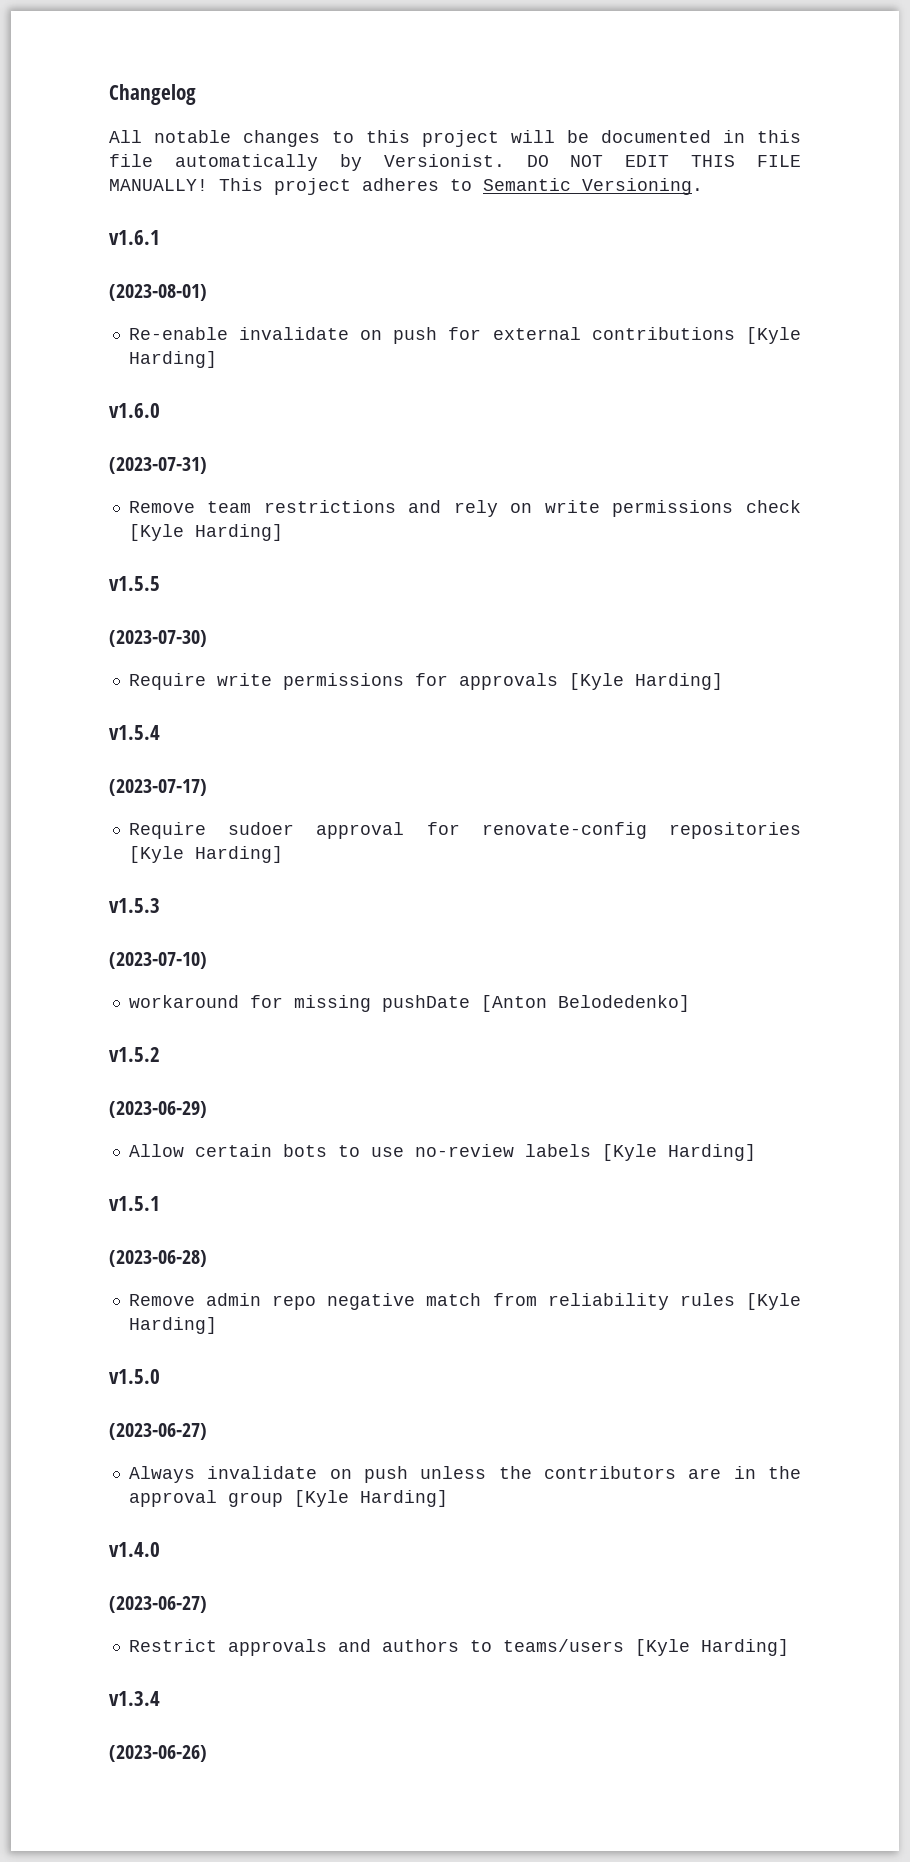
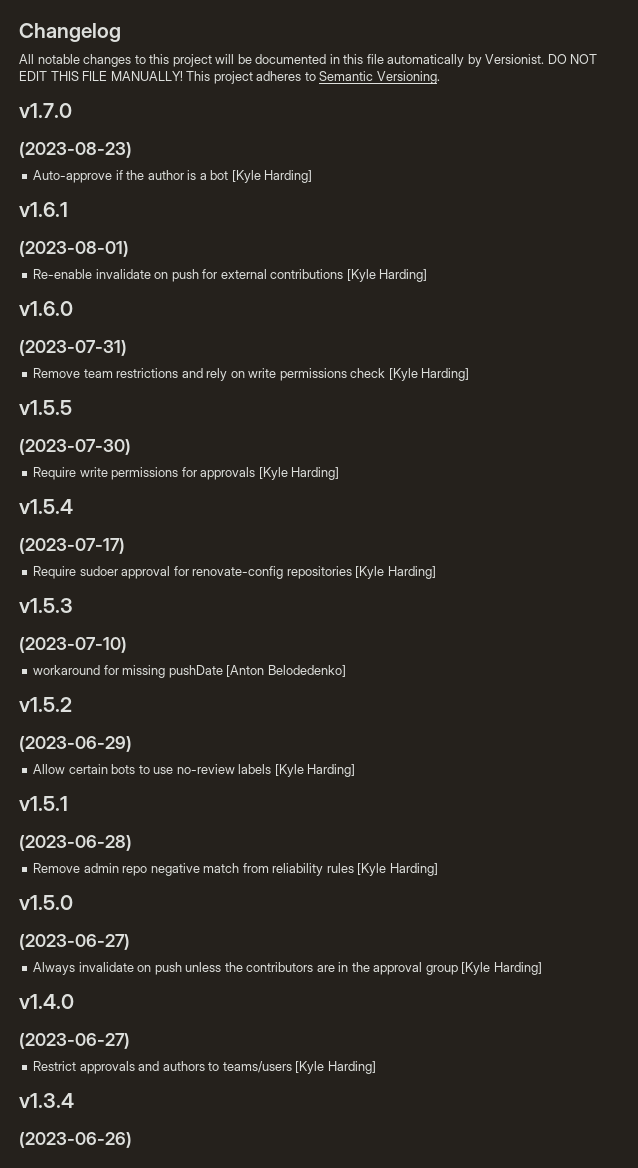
+ v1.7.0
+ (2023-08-23)
+ Auto-approve if the author is a bot [Kyle Harding]

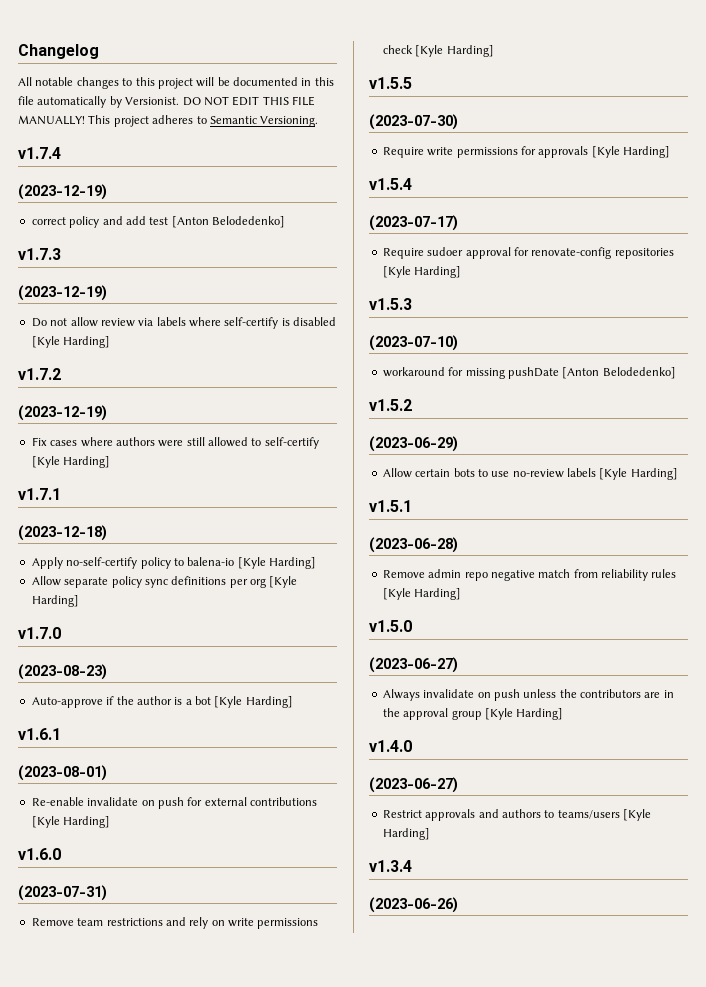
+ v1.7.4
+ (2023-12-19)
+ correct policy and add test [Anton Belodedenko]
+ v1.7.3
+ (2023-12-19)
+ Do not allow review via labels where self-certify is disabled [Kyle Harding]
+ v1.7.2
+ (2023-12-19)
+ Fix cases where authors were still allowed to self-certify [Kyle Harding]
+ v1.7.1
+ (2023-12-18)
+ Apply no-self-certify policy to balena-io [Kyle Harding]
+ Allow separate policy sync definitions per org [Kyle Harding]

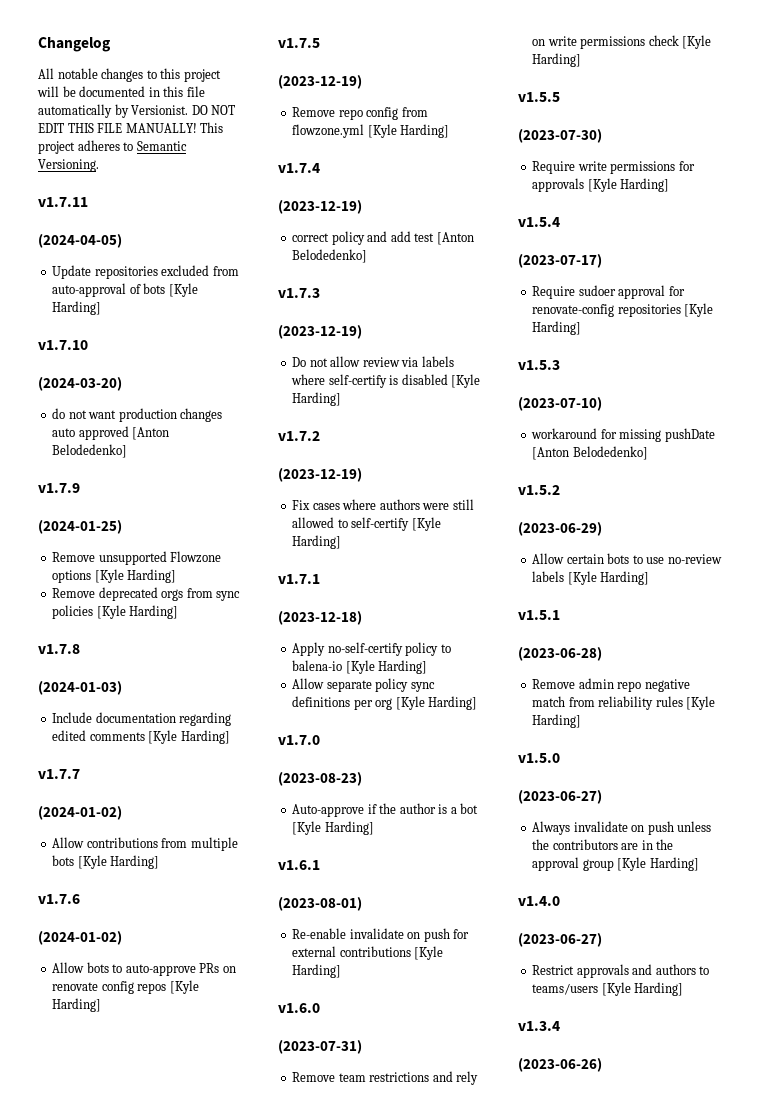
+ v1.7.11
+ (2024-04-05)
+ Update repositories excluded from auto-approval of bots [Kyle Harding]
+ v1.7.10
+ (2024-03-20)
+ do not want production changes auto approved [Anton Belodedenko]
+ v1.7.9
+ (2024-01-25)
+ Remove unsupported Flowzone options [Kyle Harding]
+ Remove deprecated orgs from sync policies [Kyle Harding]
+ v1.7.8
+ (2024-01-03)
+ Include documentation regarding edited comments [Kyle Harding]
+ v1.7.7
+ (2024-01-02)
+ Allow contributions from multiple bots [Kyle Harding]
+ v1.7.6
+ (2024-01-02)
+ Allow bots to auto-approve PRs on renovate config repos [Kyle Harding]
+ v1.7.5
+ (2023-12-19)
+ Remove repo config from flowzone.yml [Kyle Harding]

